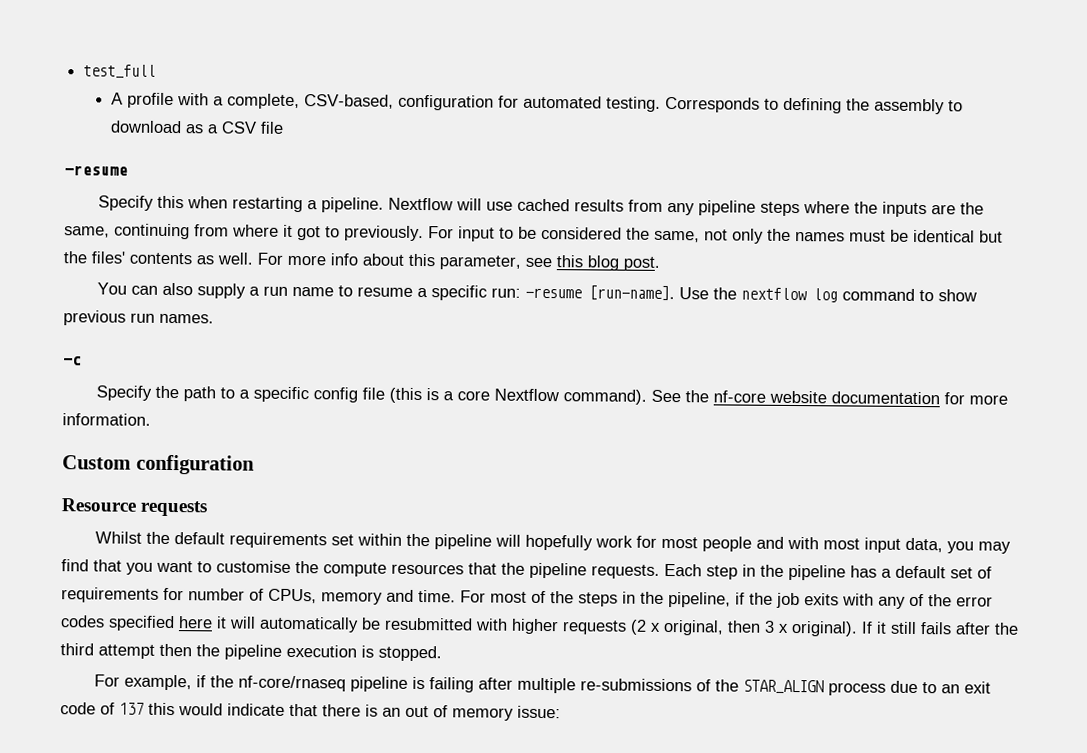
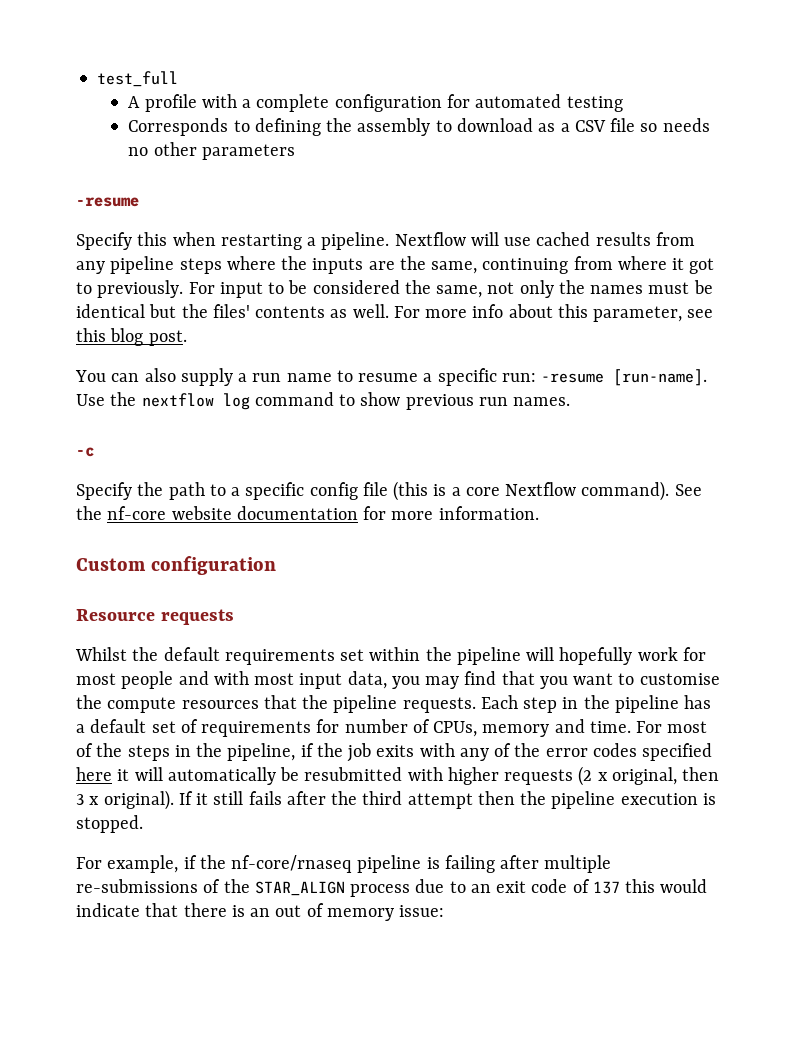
- A profile with a complete, CSV-based, configuration for automated testing. Corresponds to defining the assembly to download as a CSV file
+ A profile with a complete configuration for automated testing
+ Corresponds to defining the assembly to download as a CSV file so needs no other parameters

